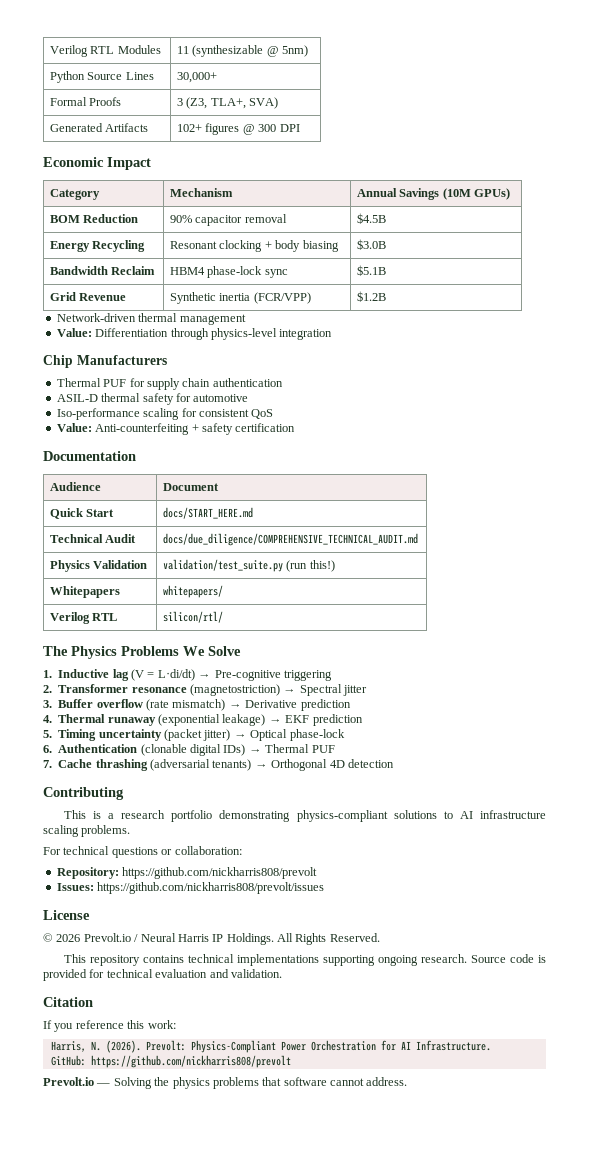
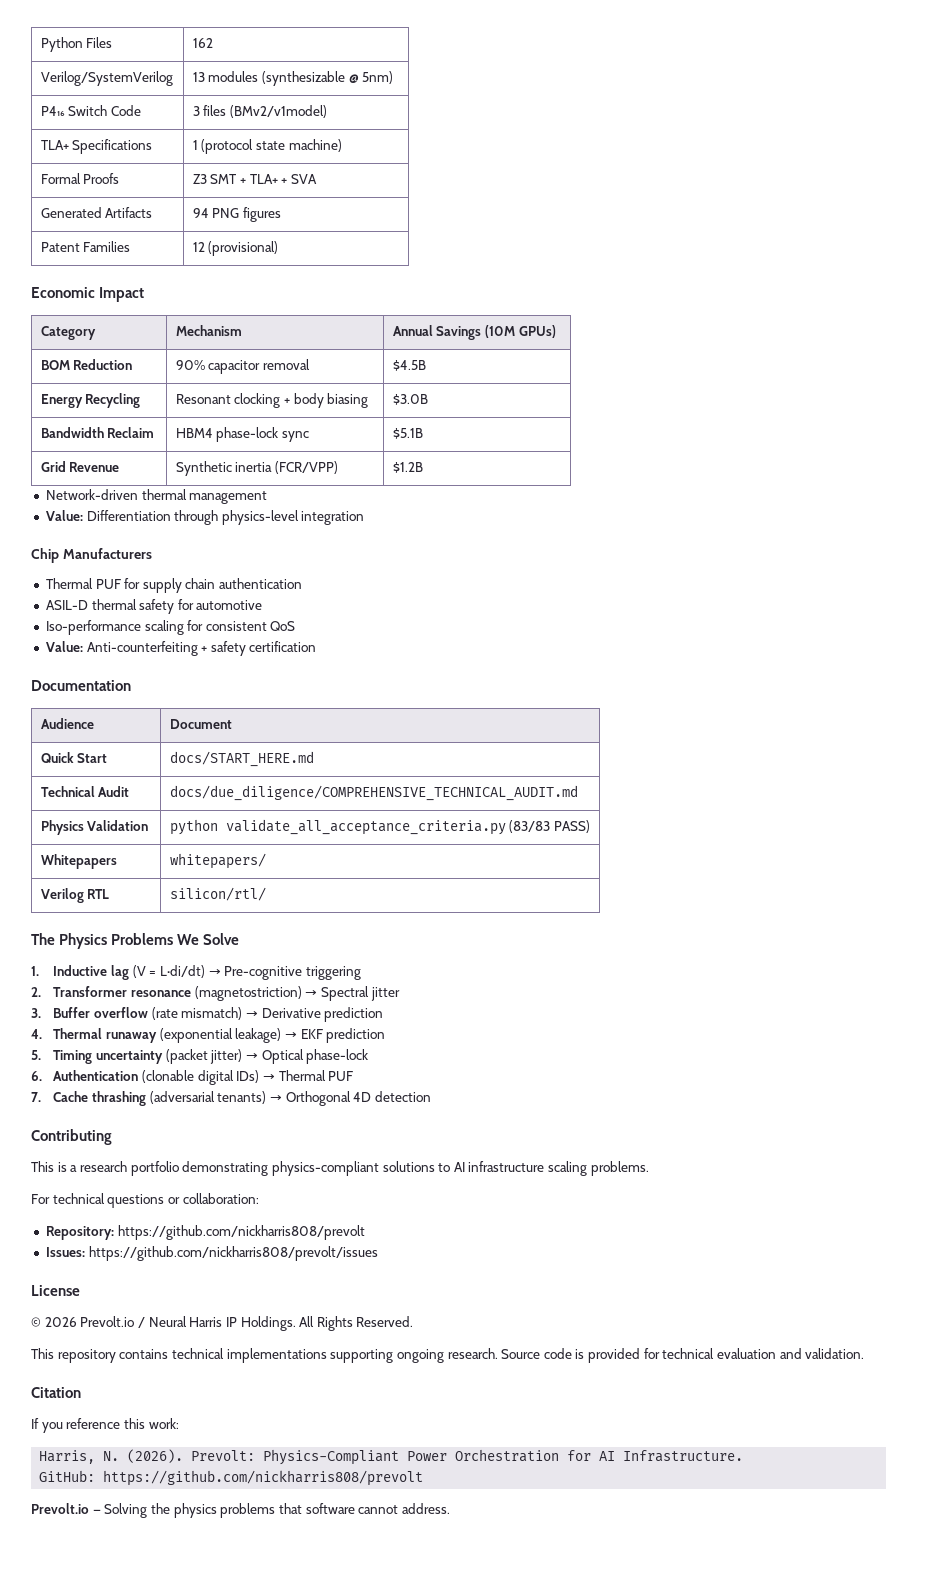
- Verilog RTL Modules | 11 (synthesizable @ 5nm)
- Python Source Lines | 30,000+
- Formal Proofs | 3 (Z3, TLA+, SVA)
+ Python Files | 162
+ Verilog/SystemVerilog | 13 modules (synthesizable @ 5nm)
+ P4₁₆ Switch Code | 3 files (BMv2/v1model)
+ TLA+ Specifications | 1 (protocol state machine)
+ Formal Proofs | Z3 SMT + TLA+ + SVA
- Generated Artifacts | 102+ figures @ 300 DPI
+ Generated Artifacts | 94 PNG figures
+ Patent Families | 12 (provisional)
- Physics Validation | validation/test_suite.py (run this!)
+ Physics Validation | python validate_all_acceptance_criteria.py (83/83 PASS)

